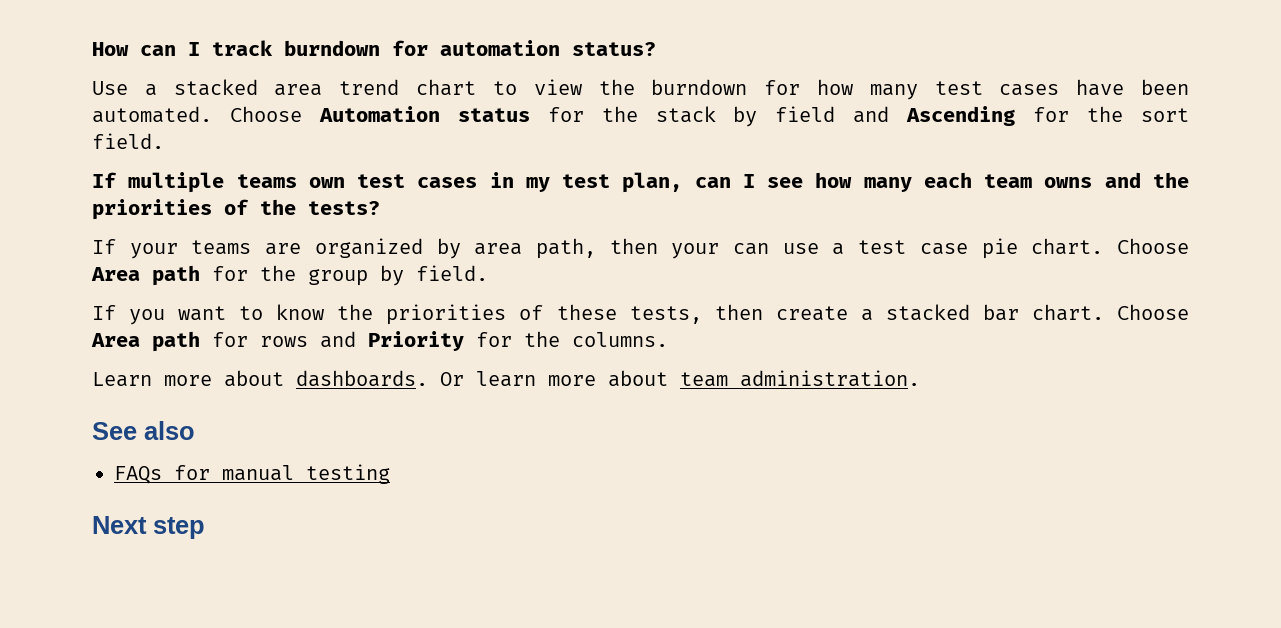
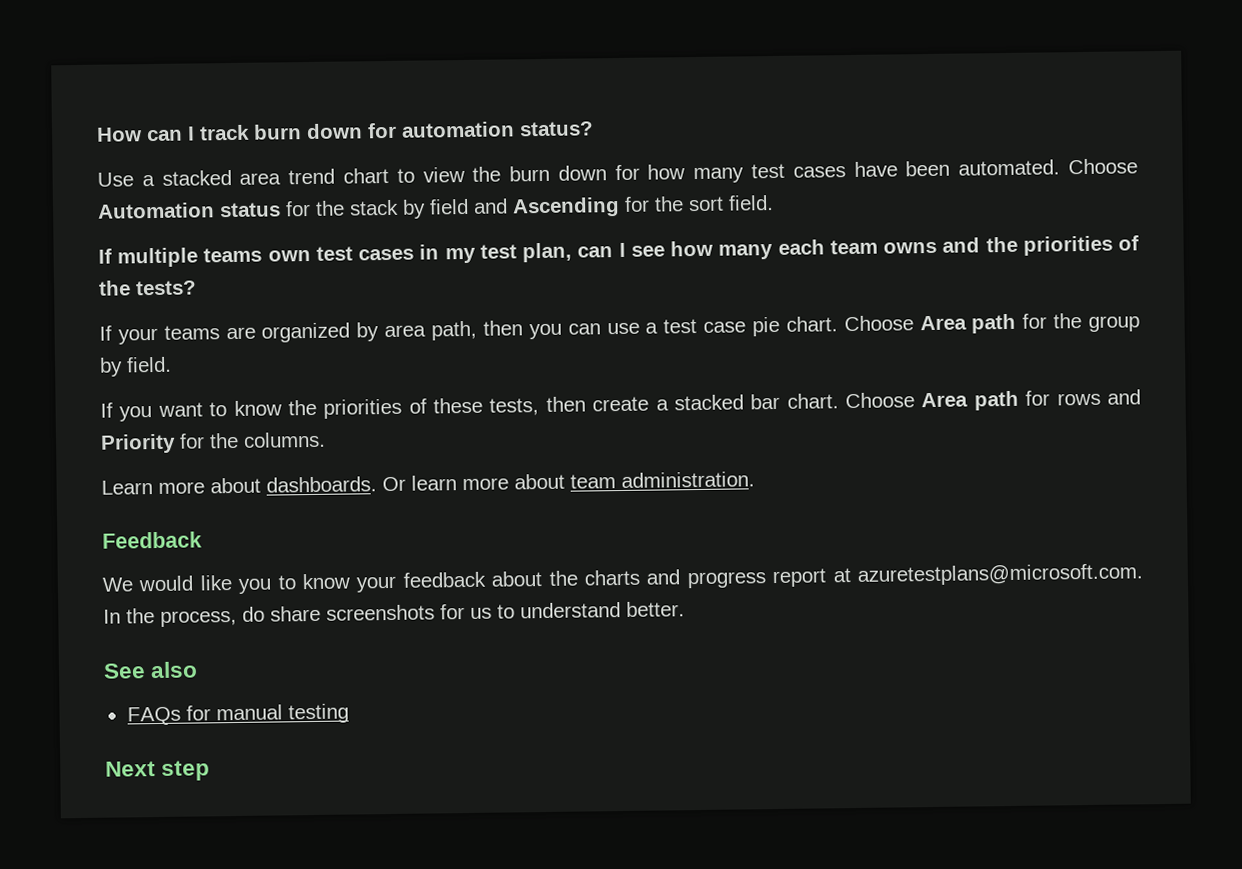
- How can I track burndown for automation status?
+ How can I track burn down for automation status?
- Use a stacked area trend chart to view the burndown for how many test cases have been automated.
+ Use a stacked area trend chart to view the burn down for how many test cases have been automated.
- If your teams are organized by area path, then your can use a test case pie chart.
+ If your teams are organized by area path, then you can use a test case pie chart.
+ Feedback
+ We would like you to know your feedback about the charts and progress report at azuretestplans@microsoft.com. In the process, do share screenshots for us to understand better.

